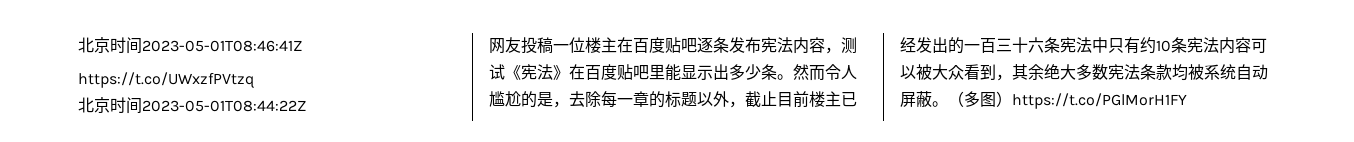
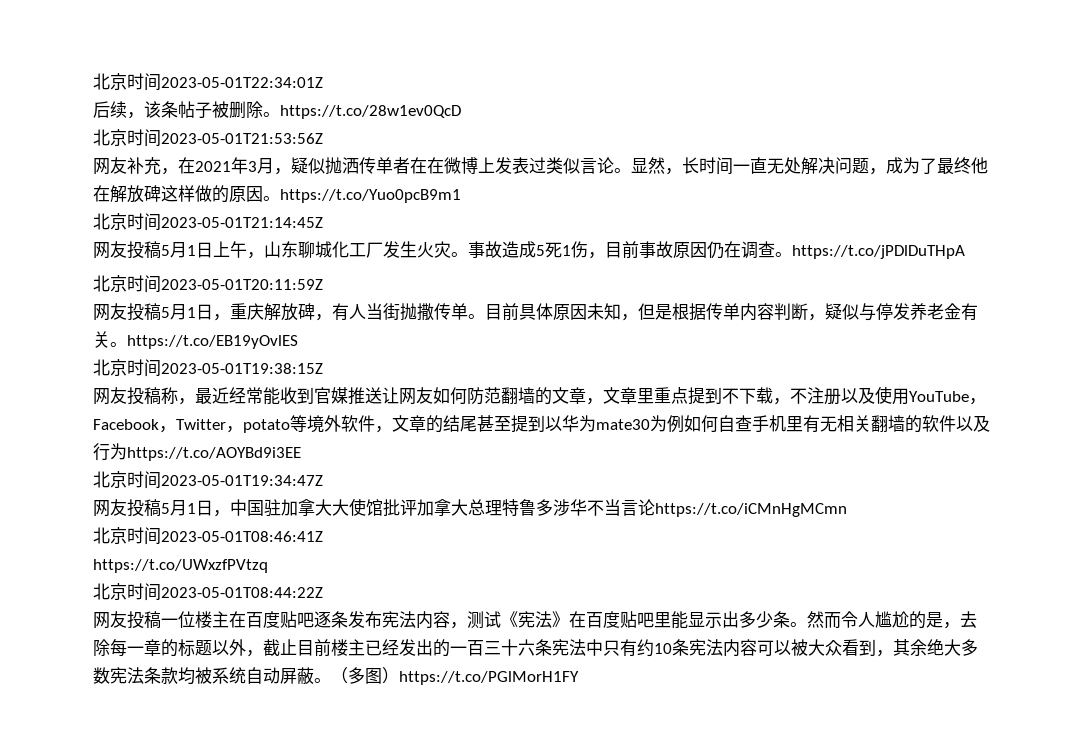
+ 北京时间2023-05-01T22:34:01Z
+ 后续，该条帖子被删除。https://t.co/28w1ev0QcD
+ 北京时间2023-05-01T21:53:56Z
+ 网友补充，在2021年3月，疑似抛洒传单者在在微博上发表过类似言论。显然，长时间一直无处解决问题，成为了最终他在解放碑这样做的原因。https://t.co/Yuo0pcB9m1
+ 北京时间2023-05-01T21:14:45Z
+ 网友投稿5月1日上午，山东聊城化工厂发生火灾。事故造成5死1伤，目前事故原因仍在调查。https://t.co/jPDlDuTHpA
+ 北京时间2023-05-01T20:11:59Z
+ 网友投稿5月1日，重庆解放碑，有人当街抛撒传单。目前具体原因未知，但是根据传单内容判断，疑似与停发养老金有关。https://t.co/EB19yOvlES
+ 北京时间2023-05-01T19:38:15Z
+ 网友投稿称，最近经常能收到官媒推送让网友如何防范翻墙的文章，文章里重点提到不下载，不注册以及使用YouTube，Facebook，Twitter，potato等境外软件，文章的结尾甚至提到以华为mate30为例如何自查手机里有无相关翻墙的软件以及行为https://t.co/AOYBd9i3EE
+ 北京时间2023-05-01T19:34:47Z
+ 网友投稿5月1日，中国驻加拿大大使馆批评加拿大总理特鲁多涉华不当言论https://t.co/iCMnHgMCmn

